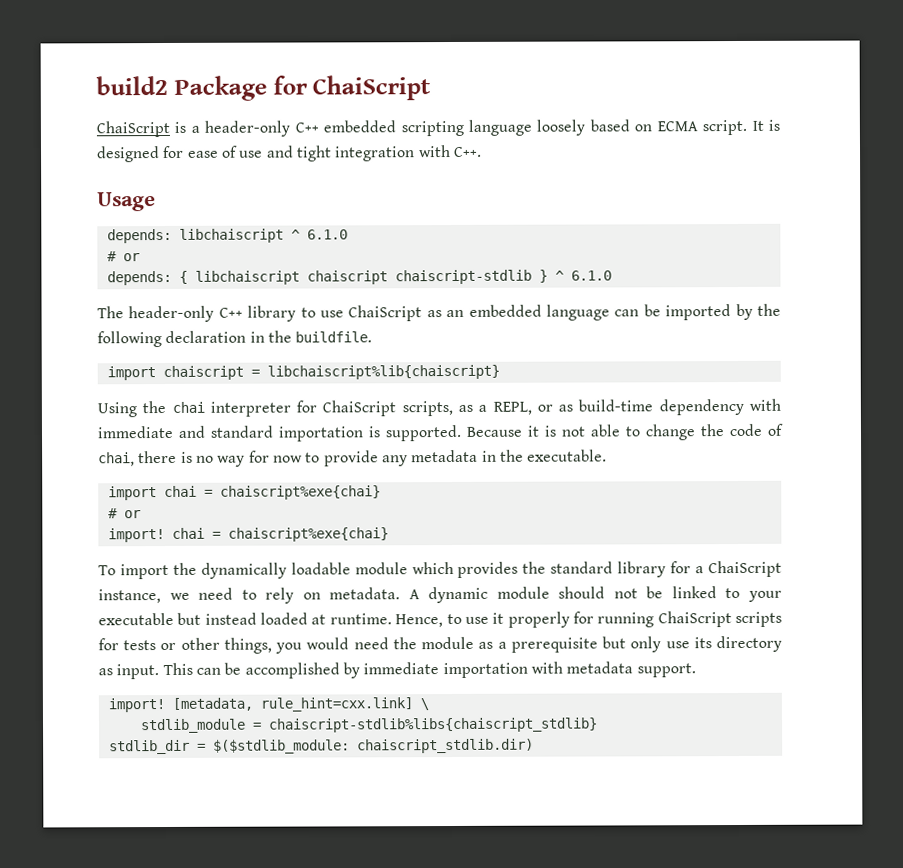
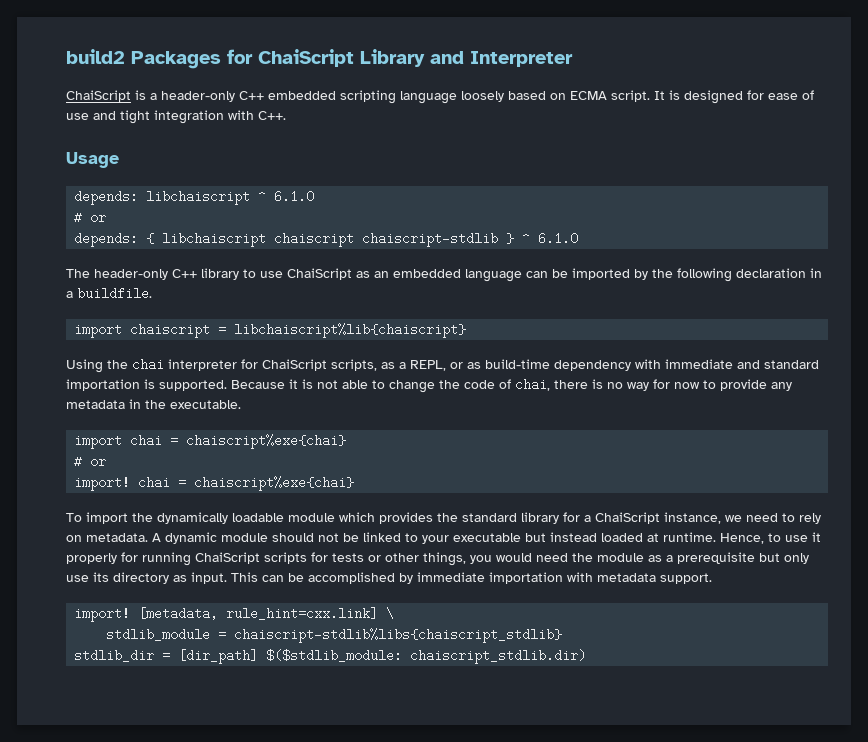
- build2 Package for ChaiScript
+ build2 Packages for ChaiScript Library and Interpreter
- The header-only C++ library to use ChaiScript as an embedded language can be imported by the following declaration in the buildfile.
+ The header-only C++ library to use ChaiScript as an embedded language can be imported by the following declaration in a buildfile.
- stdlib_dir = $($stdlib_module: chaiscript_stdlib.dir)
+ stdlib_dir = [dir_path] $($stdlib_module: chaiscript_stdlib.dir)

